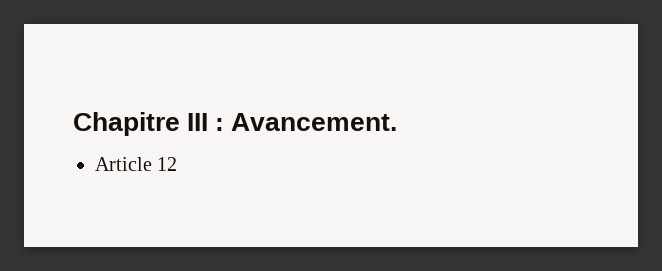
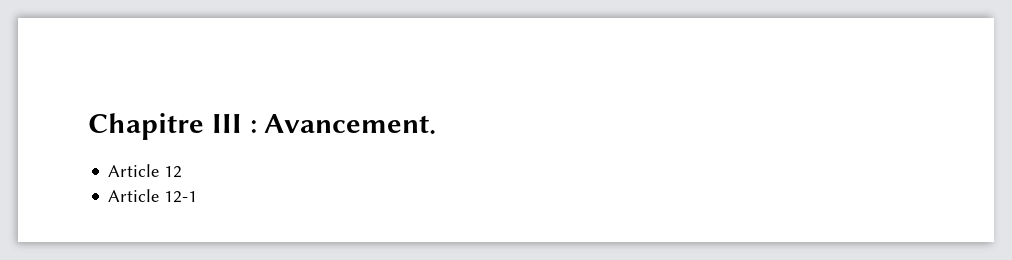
+ Article 12-1

